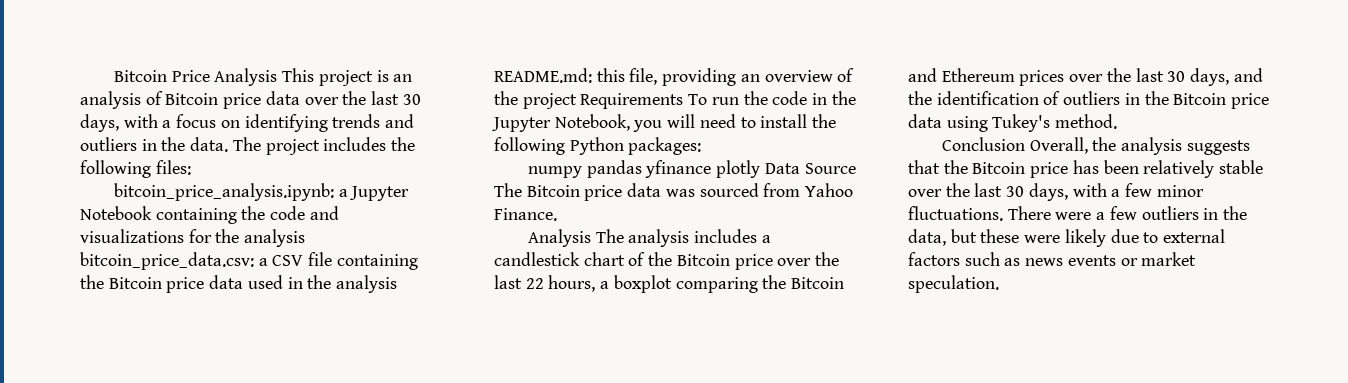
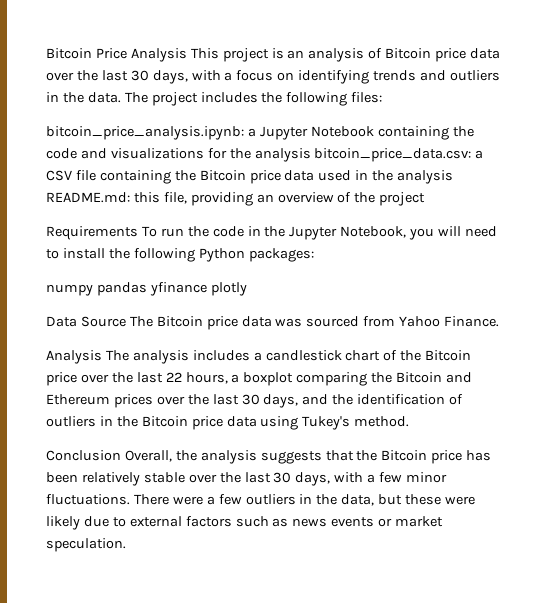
- bitcoin_price_analysis.ipynb: a Jupyter Notebook containing the code and visualizations for the analysis bitcoin_price_data.csv: a CSV file containing the Bitcoin price data used in the analysis README.md: this file, providing an overview of the project Requirements To run the code in the Jupyter Notebook, you will need to install the following Python packages:
+ bitcoin_price_analysis.ipynb: a Jupyter Notebook containing the code and visualizations for the analysis bitcoin_price_data.csv: a CSV file containing the Bitcoin price data used in the analysis README.md: this file, providing an overview of the project
+ Requirements To run the code in the Jupyter Notebook, you will need to install the following Python packages:
- numpy pandas yfinance plotly Data Source The Bitcoin price data was sourced from Yahoo Finance.
+ numpy pandas yfinance plotly
+ Data Source The Bitcoin price data was sourced from Yahoo Finance.

